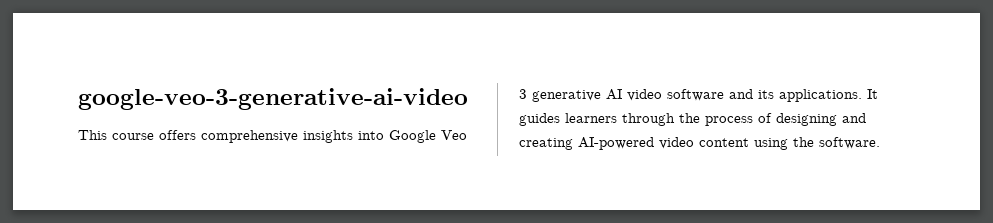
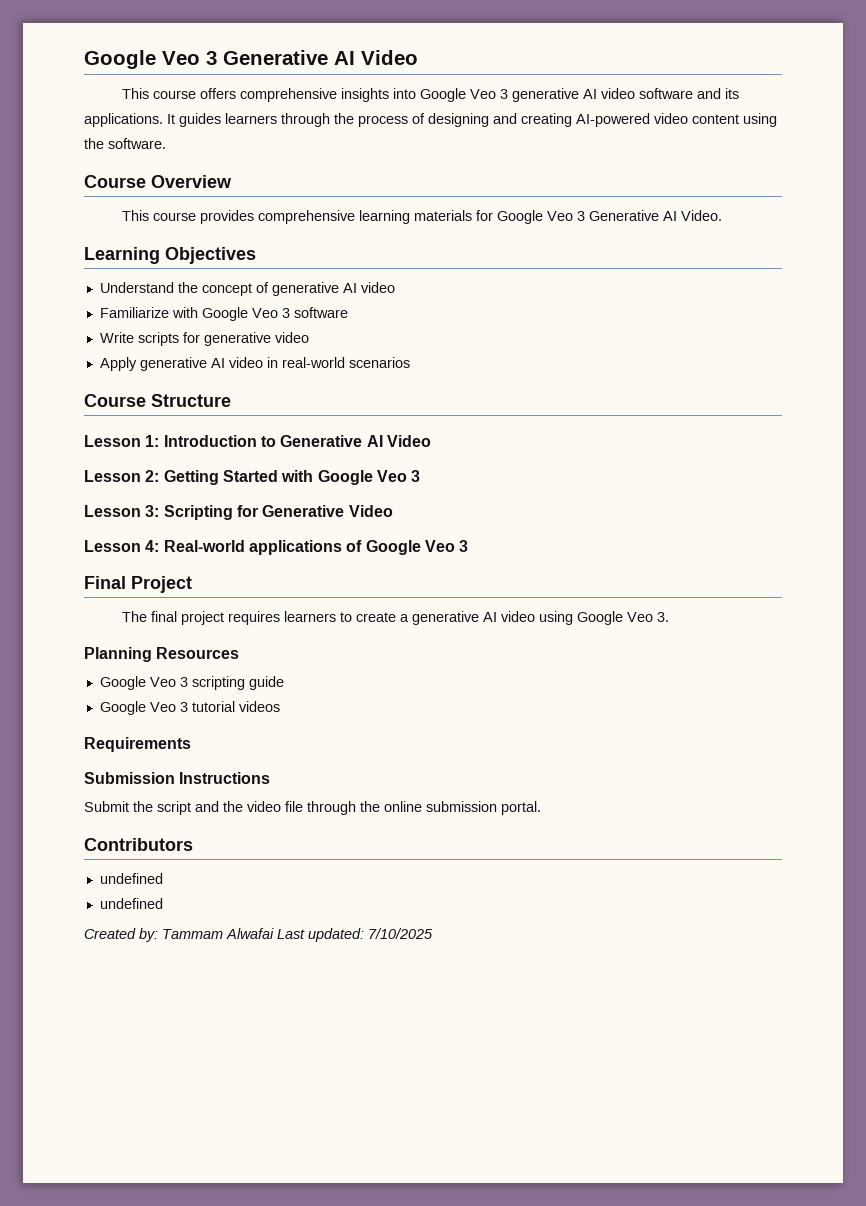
- google-veo-3-generative-ai-video
+ Google Veo 3 Generative AI Video
+ Course Overview
+ This course provides comprehensive learning materials for Google Veo 3 Generative AI Video.
+ Learning Objectives
+ Understand the concept of generative AI video
+ Familiarize with Google Veo 3 software
+ Write scripts for generative video
+ Apply generative AI video in real-world scenarios
+ Course Structure
+ Lesson 1: Introduction to Generative AI Video
+ Lesson 2: Getting Started with Google Veo 3
+ Lesson 3: Scripting for Generative Video
+ Lesson 4: Real-world applications of Google Veo 3
+ Final Project
+ The final project requires learners to create a generative AI video using Google Veo 3.
+ Planning Resources
+ Google Veo 3 scripting guide
+ Google Veo 3 tutorial videos
+ Requirements
+ Submission Instructions
+ Submit the script and the video file through the online submission portal.
+ Contributors
+ undefined
+ undefined
+ Created by: Tammam Alwafai Last updated: 7/10/2025

